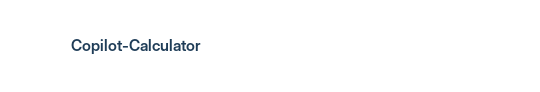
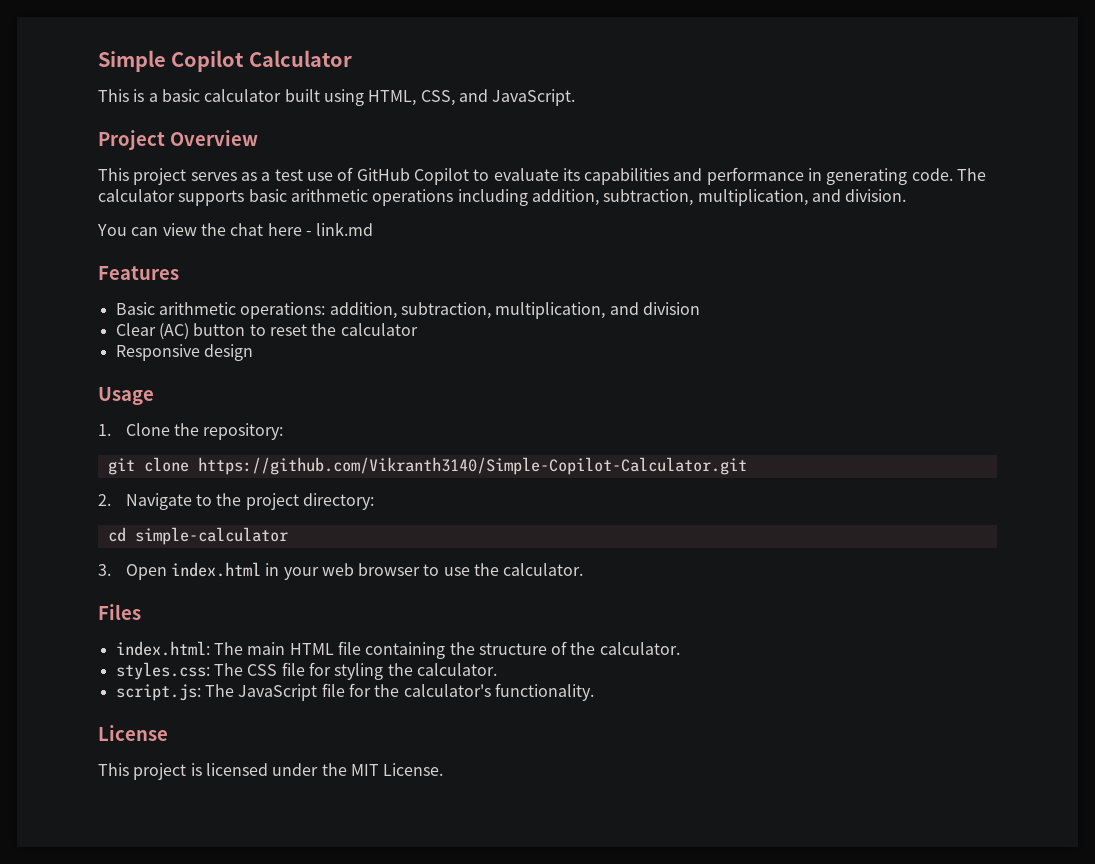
- Copilot-Calculator
+ Simple Copilot Calculator
+ This is a basic calculator built using HTML, CSS, and JavaScript.
+ Project Overview
+ This project serves as a test use of GitHub Copilot to evaluate its capabilities and performance in generating code. The calculator supports basic arithmetic operations including addition, subtraction, multiplication, and division.
+ You can view the chat here - link.md
+ Features
+ Basic arithmetic operations: addition, subtraction, multiplication, and division
+ Clear (AC) button to reset the calculator
+ Responsive design
+ Usage
+ 1. Clone the repository:
+ git clone https://github.com/Vikranth3140/Simple-Copilot-Calculator.git
+ 2. Navigate to the project directory:
+ cd simple-calculator
+ 3. Open index.html in your web browser to use the calculator.
+ Files
+ index.html: The main HTML file containing the structure of the calculator.
+ styles.css: The CSS file for styling the calculator.
+ script.js: The JavaScript file for the calculator's functionality.
+ License
+ This project is licensed under the MIT License.

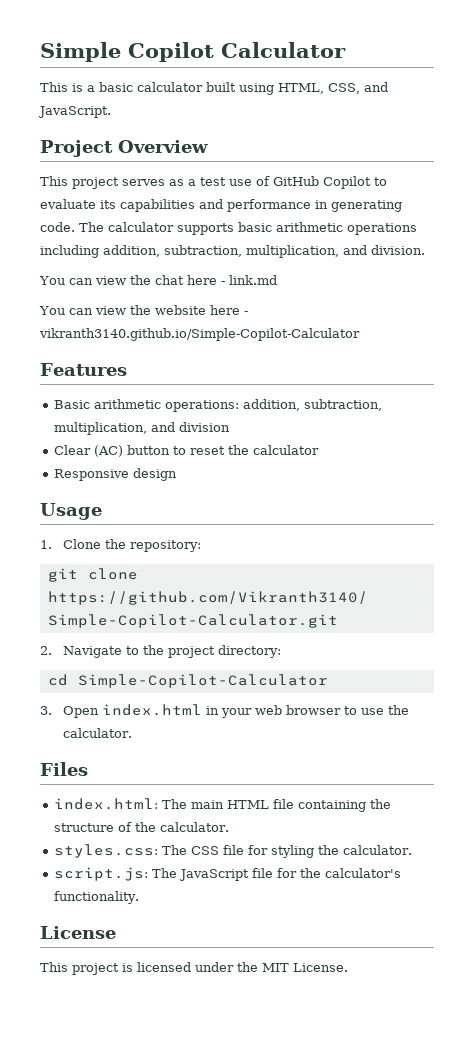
+ You can view the website here - vikranth3140.github.io/Simple-Copilot-Calculator
- cd simple-calculator
+ cd Simple-Copilot-Calculator

